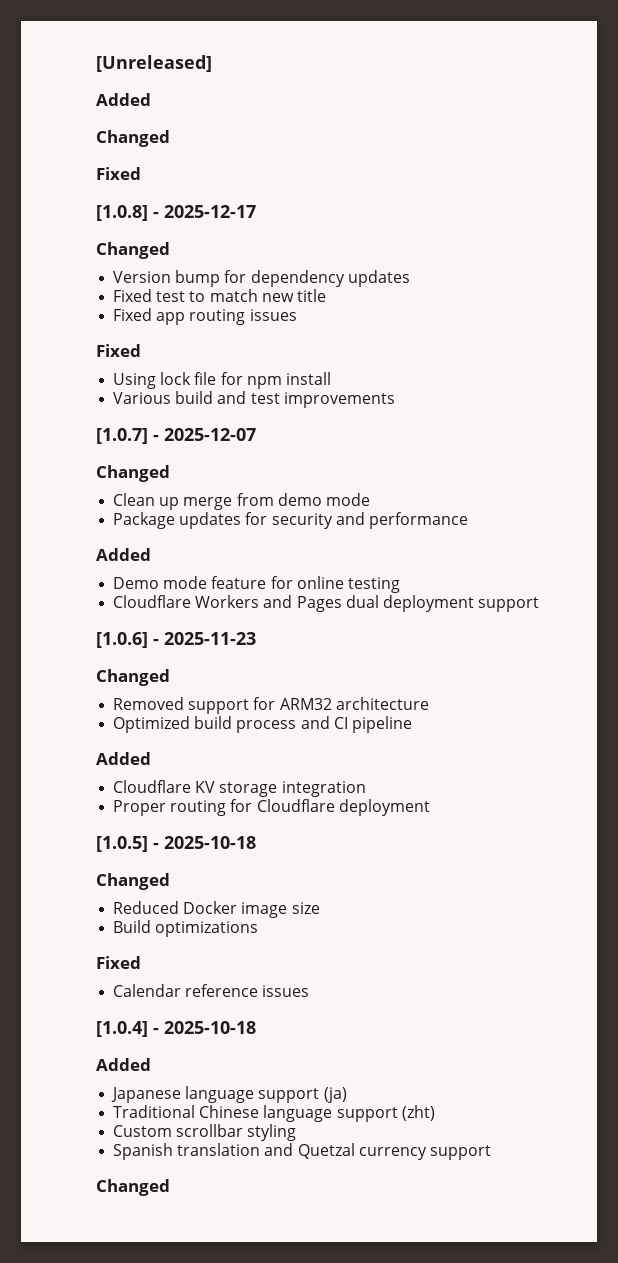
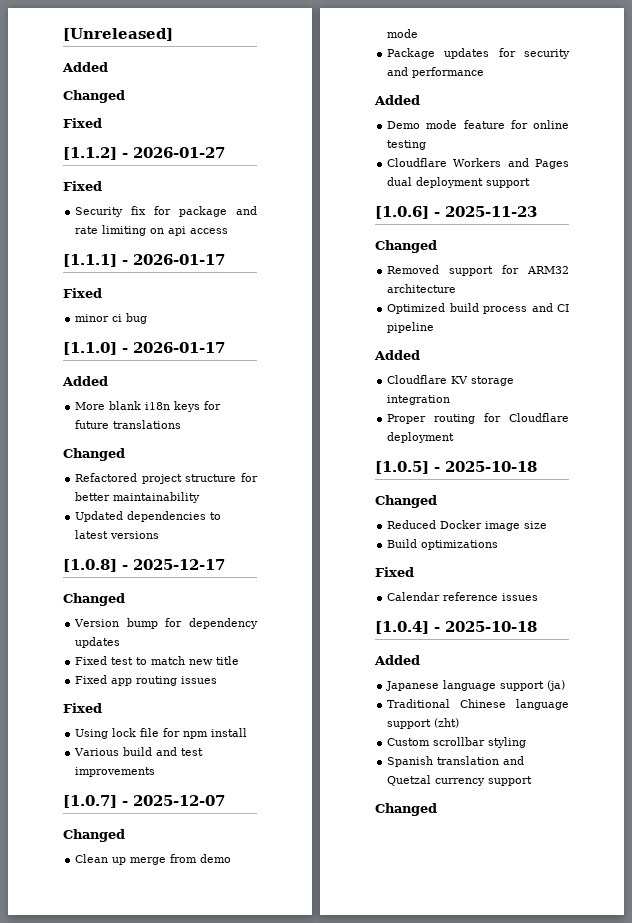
+ [1.1.2] - 2026-01-27
+ Fixed
+ Security fix for package and rate limiting on api access
+ [1.1.1] - 2026-01-17
+ Fixed
+ minor ci bug
+ [1.1.0] - 2026-01-17
+ Added
+ More blank i18n keys for future translations
+ Changed
+ Refactored project structure for better maintainability
+ Updated dependencies to latest versions

